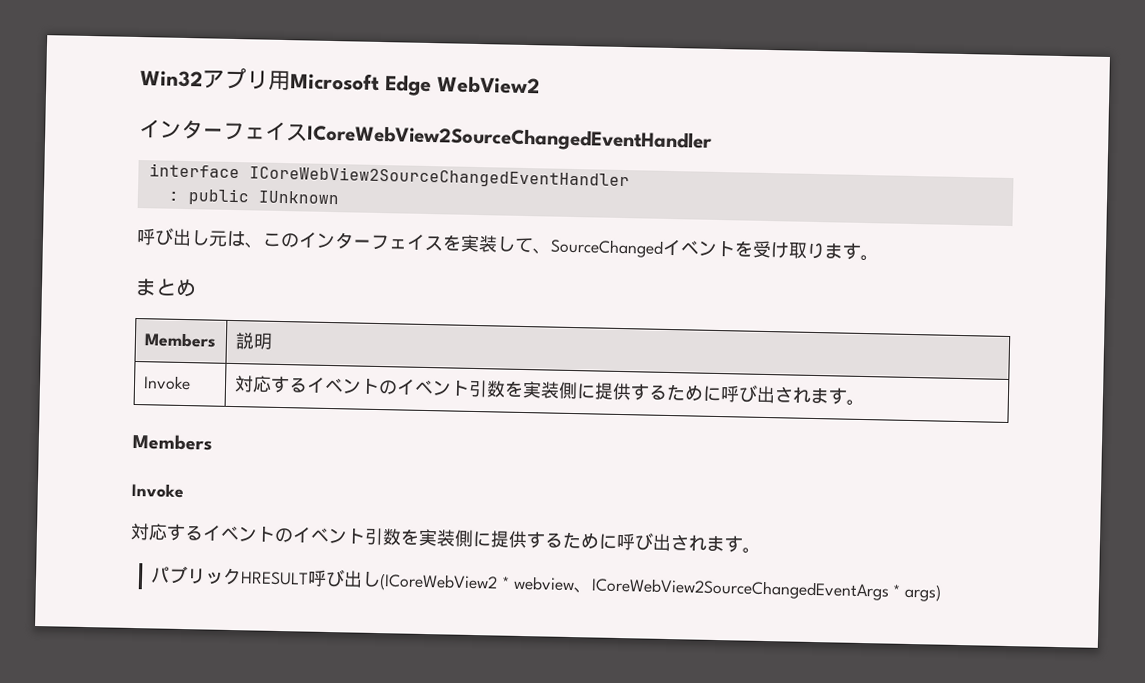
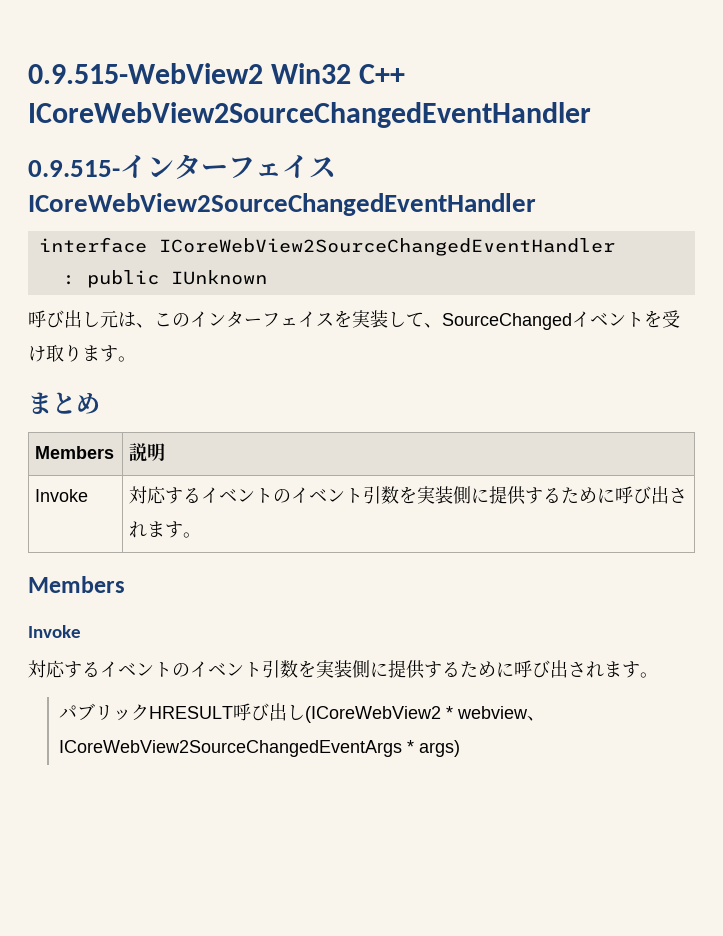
- Win32アプリ用Microsoft Edge WebView2
- インターフェイスICoreWebView2SourceChangedEventHandler
+ 0.9.515-WebView2 Win32 C++ ICoreWebView2SourceChangedEventHandler
+ 0.9.515-インターフェイスICoreWebView2SourceChangedEventHandler

